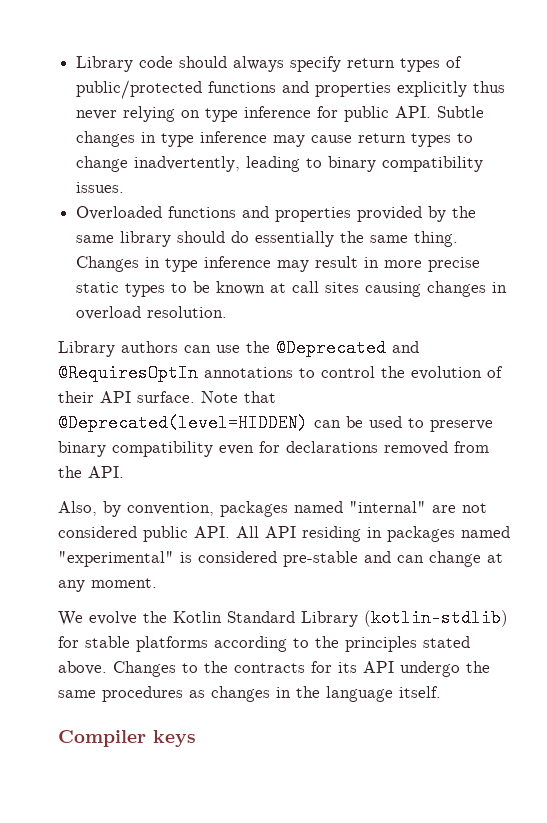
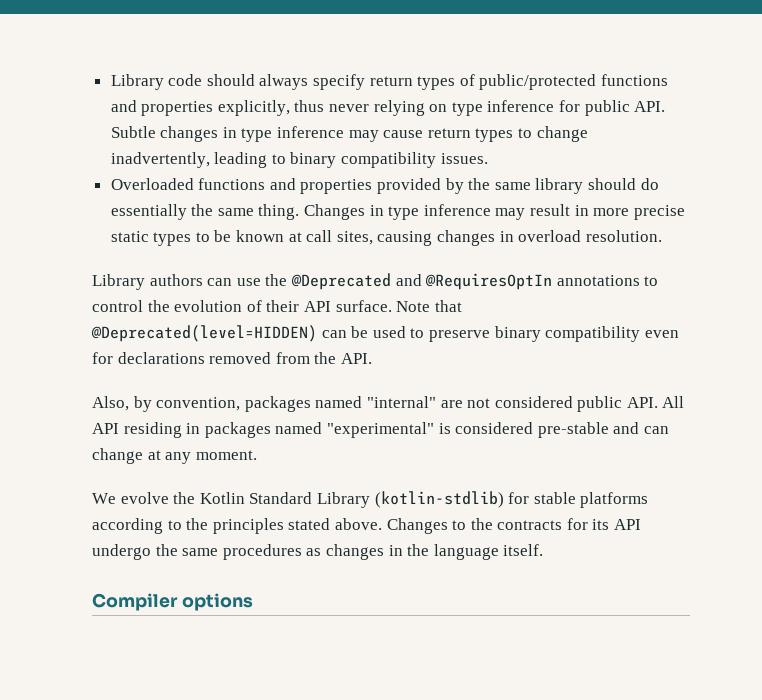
- Library code should always specify return types of public/protected functions and properties explicitly thus never relying on type inference for public API. Subtle changes in type inference may cause return types to change inadvertently, leading to binary compatibility issues.
+ Library code should always specify return types of public/protected functions and properties explicitly, thus never relying on type inference for public API. Subtle changes in type inference may cause return types to change inadvertently, leading to binary compatibility issues.
- Changes in type inference may result in more precise static types to be known at call sites causing changes in overload resolution.
+ Changes in type inference may result in more precise static types to be known at call sites, causing changes in overload resolution.
- Compiler keys
+ Compiler options

